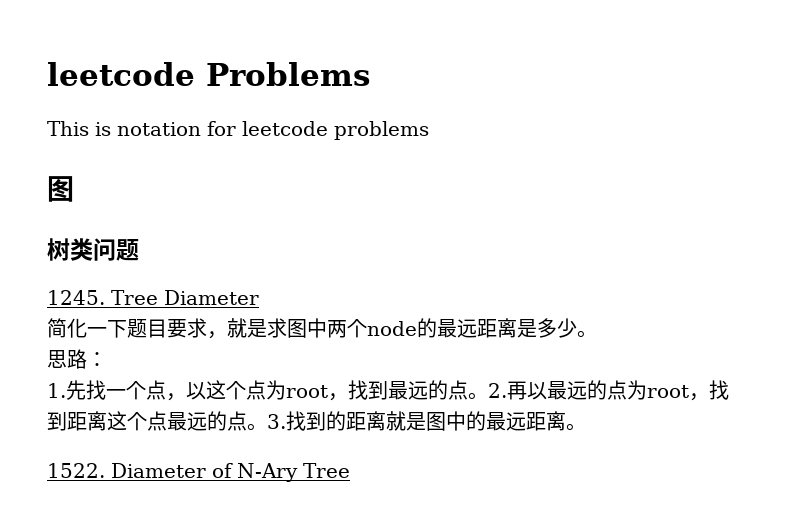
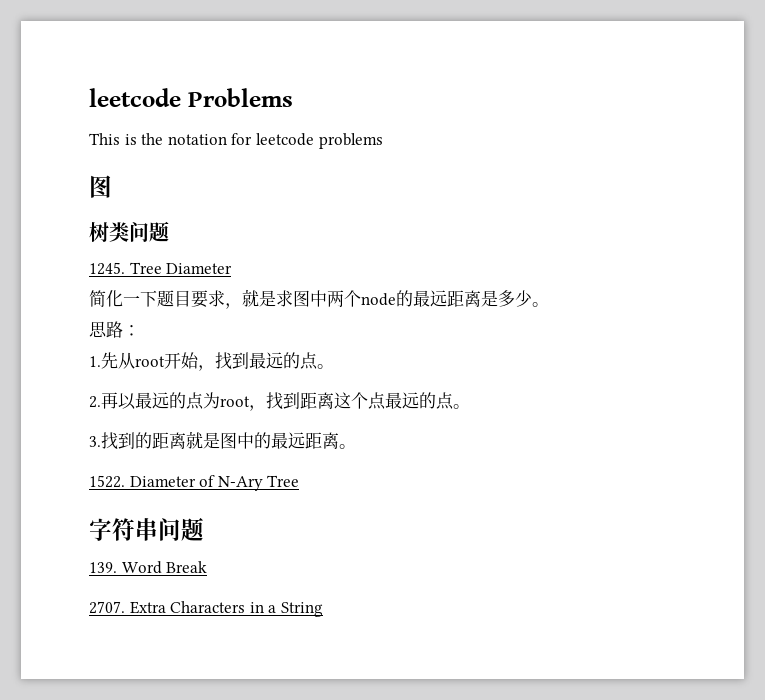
- This is notation for leetcode problems
+ This is the notation for leetcode problems
- 1.先找一个点，以这个点为root，找到最远的点。2.再以最远的点为root，找到距离这个点最远的点。3.找到的距离就是图中的最远距离。
+ 1.先从root开始，找到最远的点。
+ 2.再以最远的点为root，找到距离这个点最远的点。
+ 3.找到的距离就是图中的最远距离。
+ 字符串问题
+ 139. Word Break
+ 2707. Extra Characters in a String

